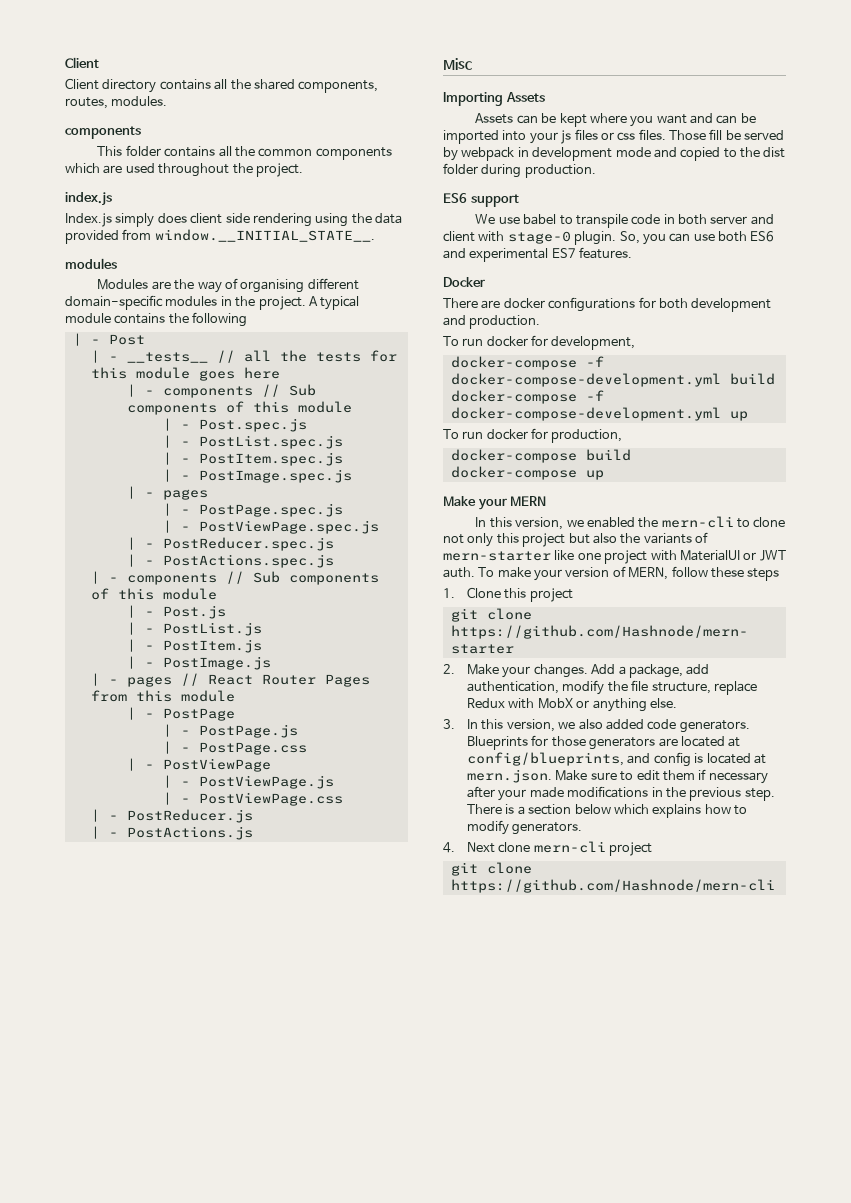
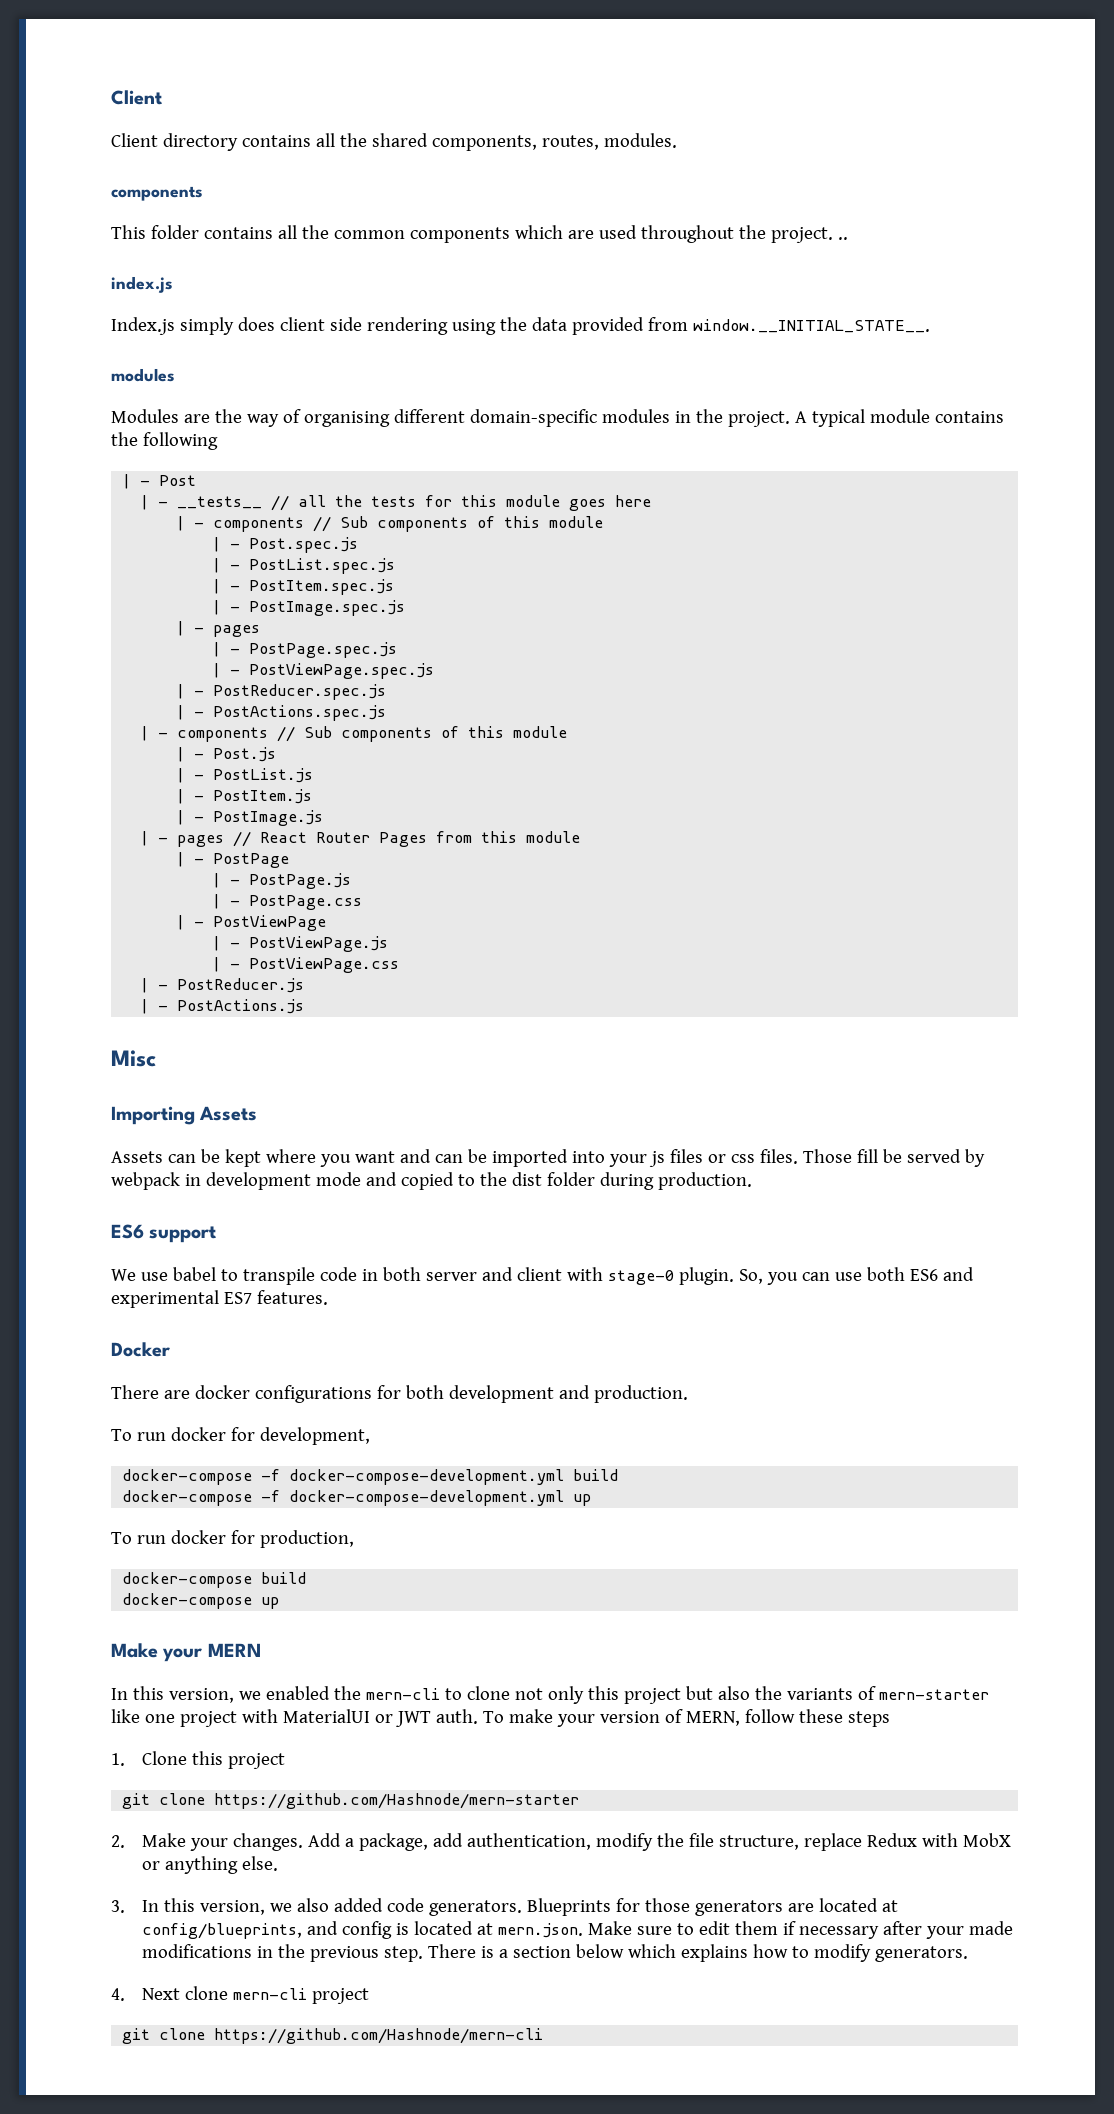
- This folder contains all the common components which are used throughout the project.
+ This folder contains all the common components which are used throughout the project. ..

